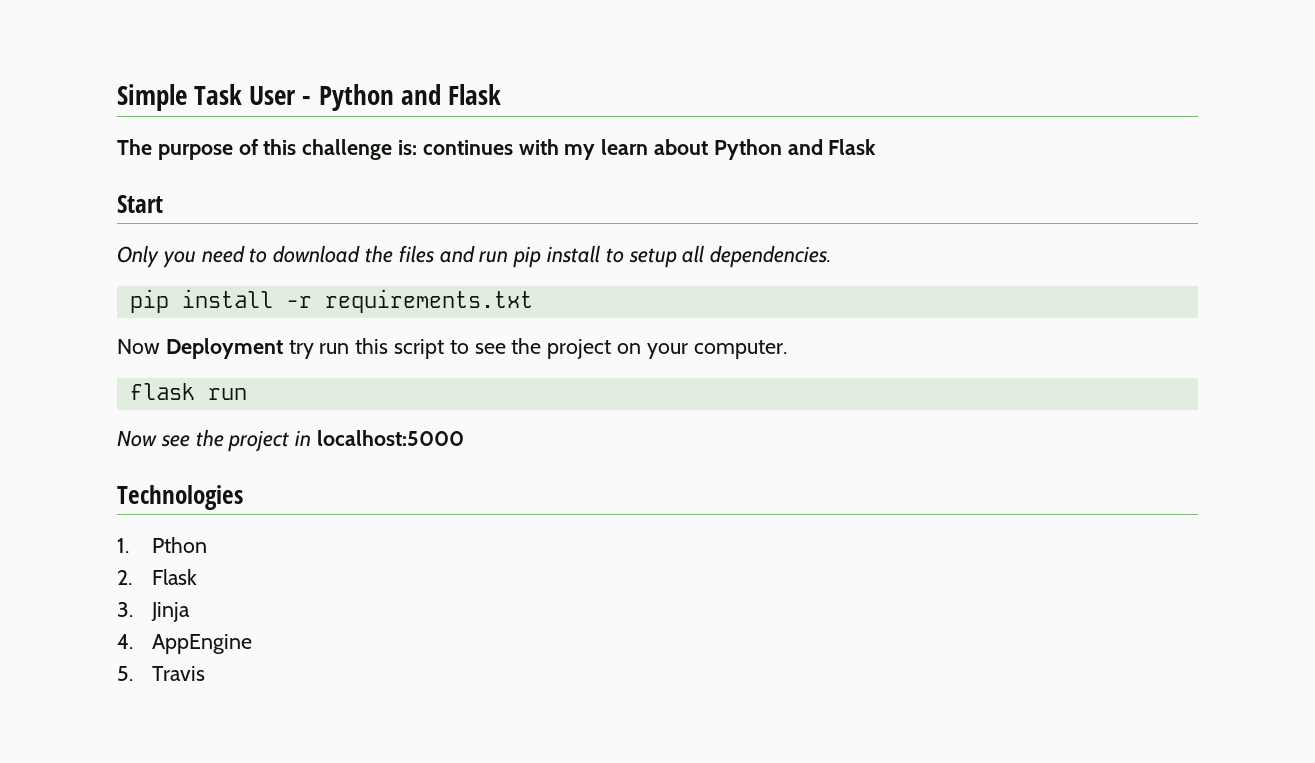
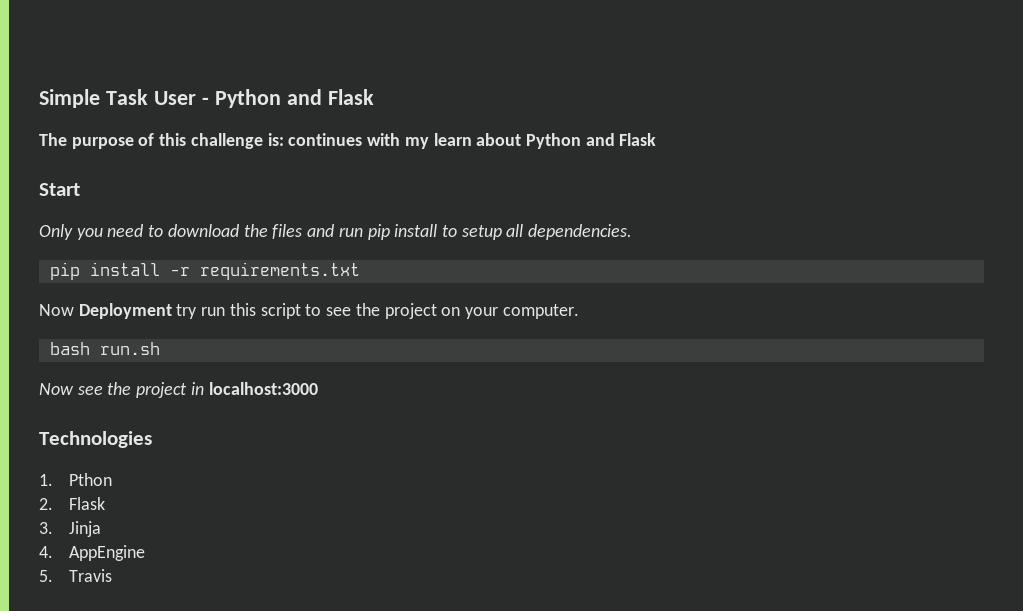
- flask run
+ bash run.sh
- Now see the project in localhost:5000
+ Now see the project in localhost:3000

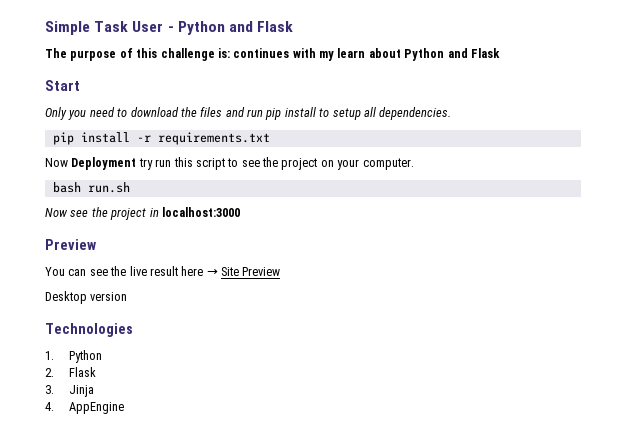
  Now see the project in localhost:3000
+ Preview
+ You can see the live result here → Site Preview
+ Desktop version
- 1. Pthon
+ 1. Python
- 5. Travis

